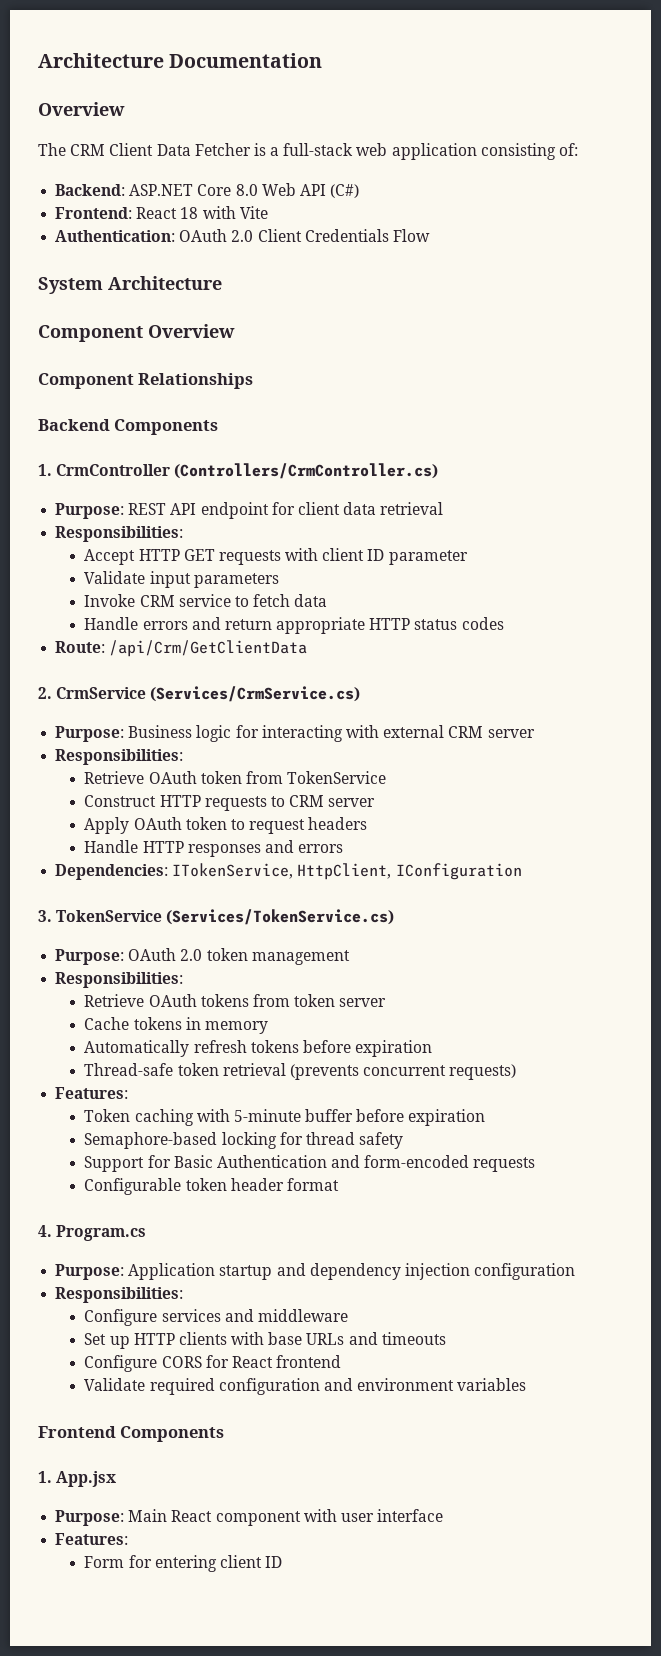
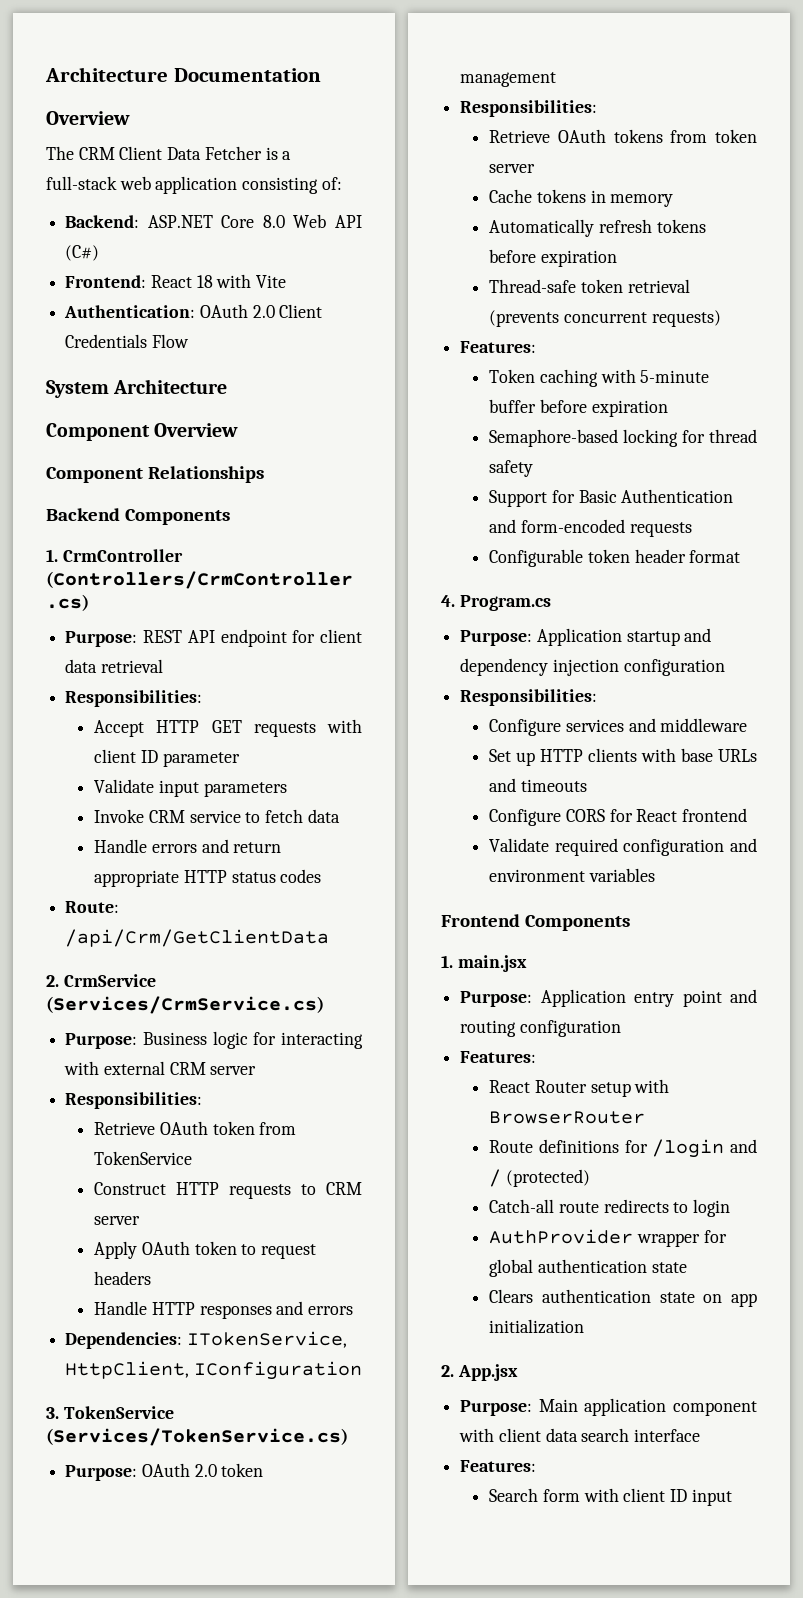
- 1. App.jsx
+ 1. main.jsx
+ Purpose: Application entry point and routing configuration
+ Features:
+ React Router setup with BrowserRouter
+ Route definitions for /login and / (protected)
+ Catch-all route redirects to login
+ AuthProvider wrapper for global authentication state
+ Clears authentication state on app initialization
+ 2. App.jsx
- Purpose: Main React component with user interface
+ Purpose: Main application component with client data search interface
- Form for entering client ID
+ Search form with client ID input

